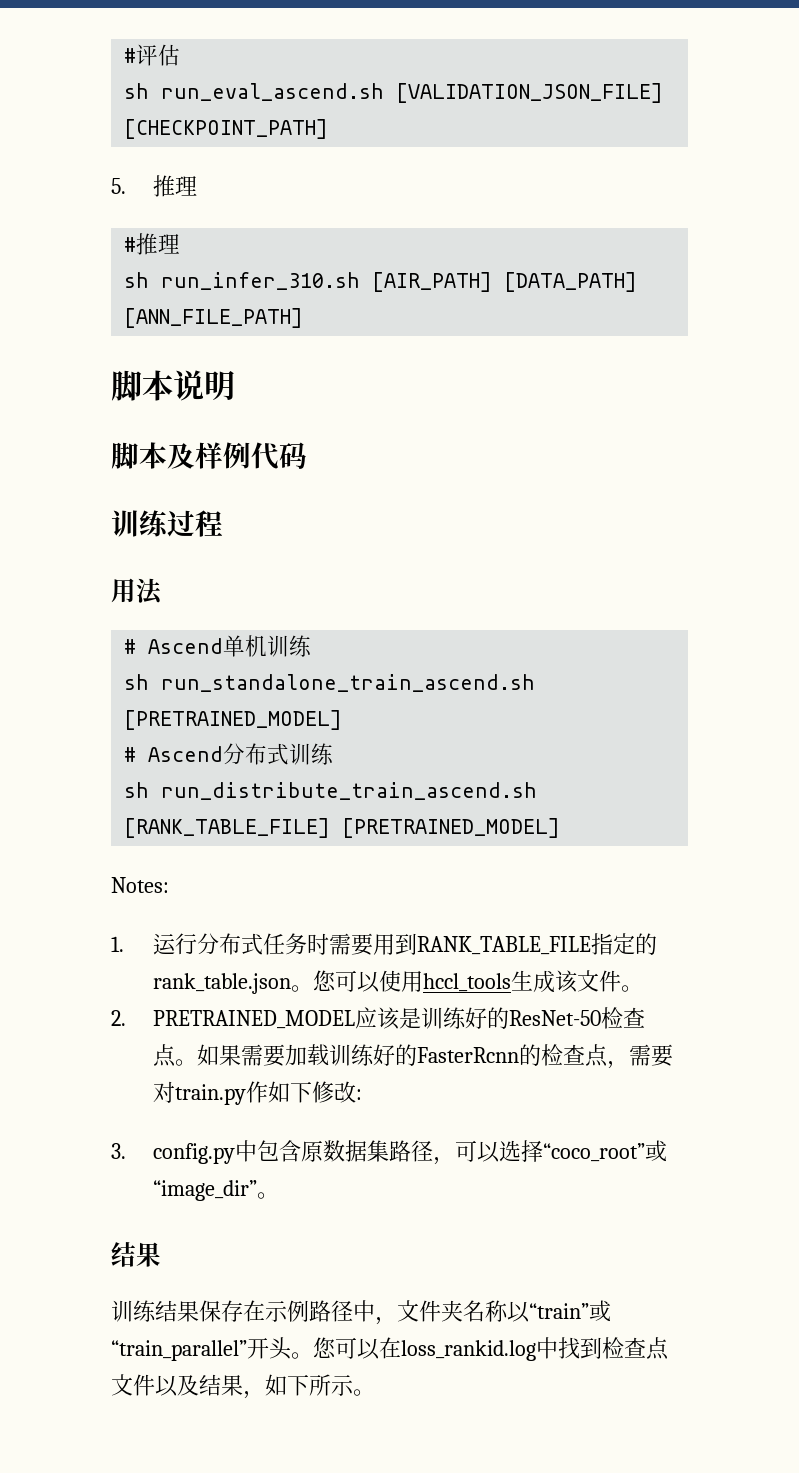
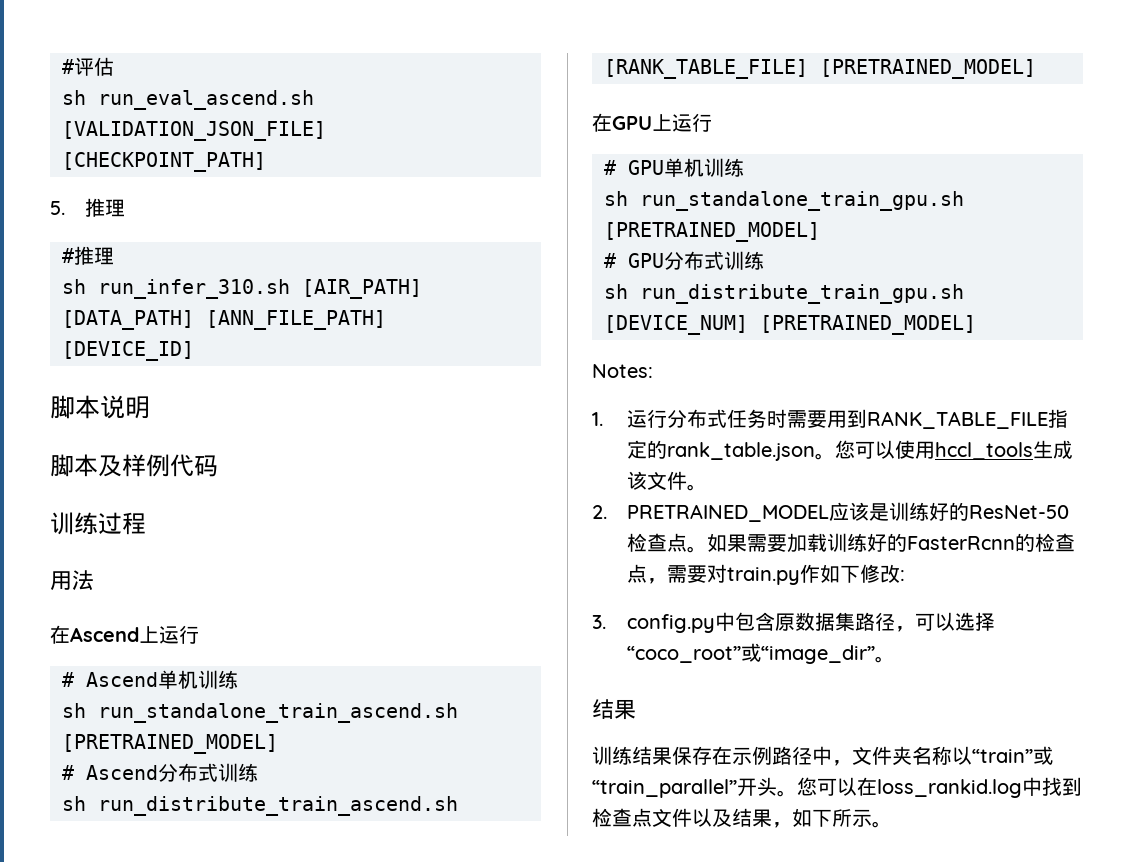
- sh run_infer_310.sh [AIR_PATH] [DATA_PATH] [ANN_FILE_PATH]
+ sh run_infer_310.sh [AIR_PATH] [DATA_PATH] [ANN_FILE_PATH] [DEVICE_ID]
+ 在Ascend上运行
+ 在GPU上运行
+ # GPU单机训练
+ sh run_standalone_train_gpu.sh [PRETRAINED_MODEL]
+ # GPU分布式训练
+ sh run_distribute_train_gpu.sh [DEVICE_NUM] [PRETRAINED_MODEL]

